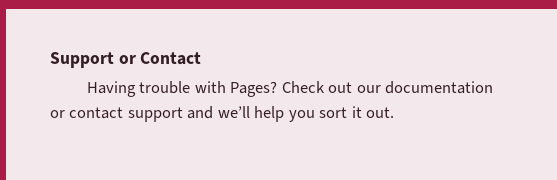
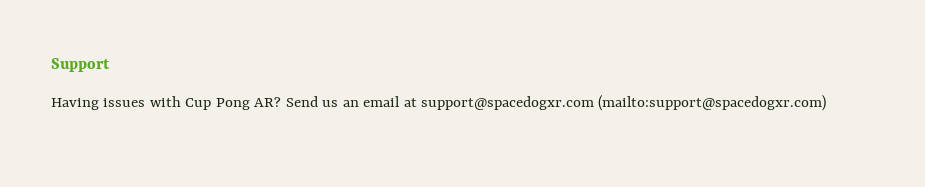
- Support or Contact
+ Support
- Having trouble with Pages? Check out our documentation or contact support and we’ll help you sort it out.
+ Having issues with Cup Pong AR? Send us an email at support@spacedogxr.com (mailto:support@spacedogxr.com)

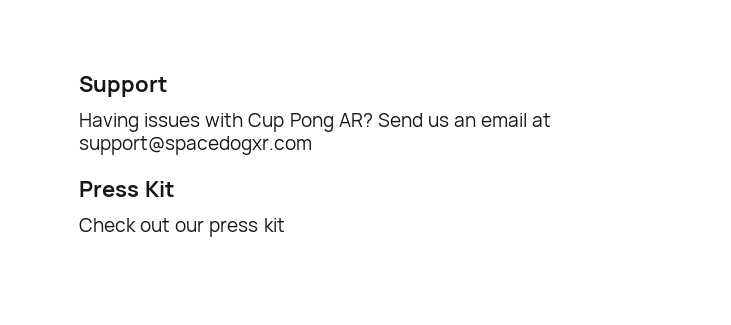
- Send us an email at support@spacedogxr.com (mailto:support@spacedogxr.com)
+ Send us an email at support@spacedogxr.com
+ Press Kit
+ Check out our press kit

